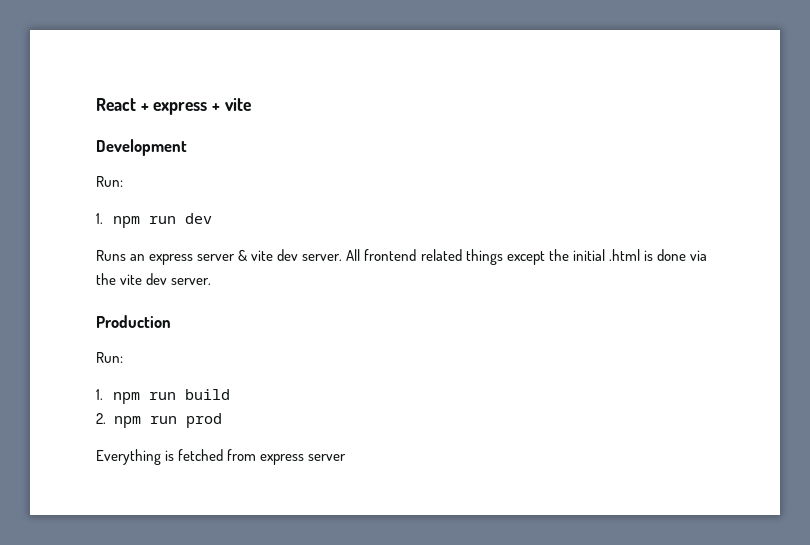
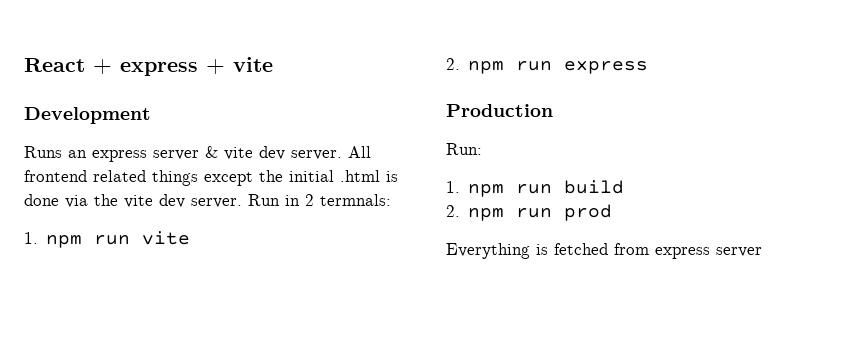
  Development
- Run:
- 1. npm run dev
+ Run in 2 termnals:
+ 1. npm run vite
+ 2. npm run express

